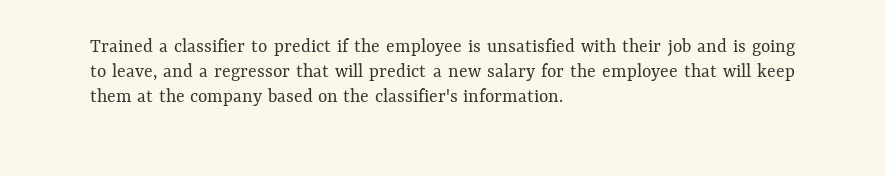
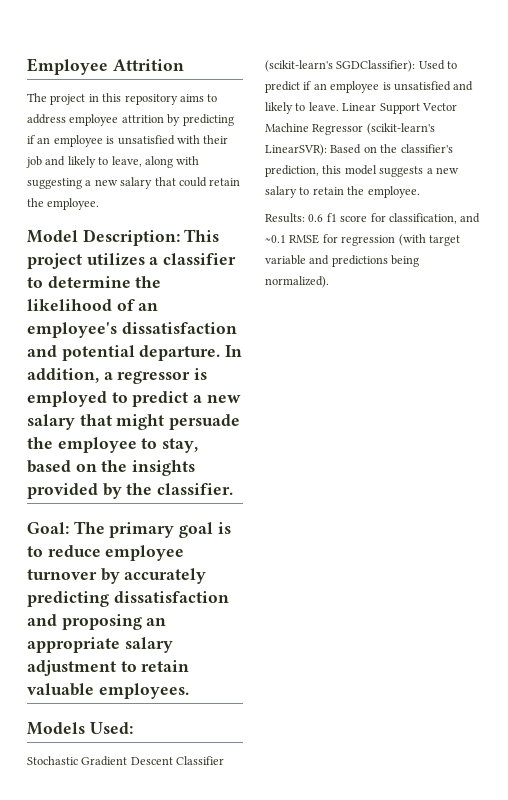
- Trained a classifier to predict if the employee is unsatisfied with their job and is going to leave, and a regressor that will predict a new salary for the employee that will keep them at the company based on the classifier's information.
+ Employee Attrition
+ The project in this repository aims to address employee attrition by predicting if an employee is unsatisfied with their job and likely to leave, along with suggesting a new salary that could retain the employee.
+ Model Description: This project utilizes a classifier to determine the likelihood of an employee's dissatisfaction and potential departure. In addition, a regressor is employed to predict a new salary that might persuade the employee to stay, based on the insights provided by the classifier.
+ Goal: The primary goal is to reduce employee turnover by accurately predicting dissatisfaction and proposing an appropriate salary adjustment to retain valuable employees.
+ Models Used:
+ Stochastic Gradient Descent Classifier (scikit-learn's SGDClassifier): Used to predict if an employee is unsatisfied and likely to leave. Linear Support Vector Machine Regressor (scikit-learn's LinearSVR): Based on the classifier's prediction, this model suggests a new salary to retain the employee.
+ Results: 0.6 f1 score for classification, and ~0.1 RMSE for regression (with target variable and predictions being normalized).

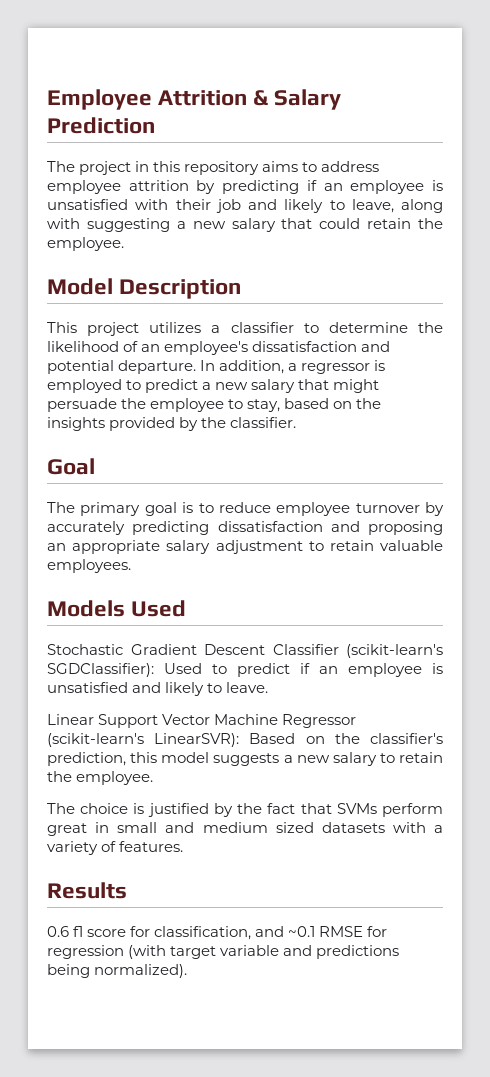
- Employee Attrition
+ Employee Attrition & Salary Prediction
- Model Description: This project utilizes a classifier to determine the likelihood of an employee's dissatisfaction and potential departure.
+ Model Description
+ This project utilizes a classifier to determine the likelihood of an employee's dissatisfaction and potential departure.
- Goal: The primary goal is to reduce employee turnover by accurately predicting dissatisfaction and proposing an appropriate salary adjustment to retain valuable employees.
+ Goal
+ The primary goal is to reduce employee turnover by accurately predicting dissatisfaction and proposing an appropriate salary adjustment to retain valuable employees.
- Models Used:
+ Models Used
- Stochastic Gradient Descent Classifier (scikit-learn's SGDClassifier): Used to predict if an employee is unsatisfied and likely to leave. Linear Support Vector Machine Regressor (scikit-learn's LinearSVR): Based on the classifier's prediction, this model suggests a new salary to retain the employee.
+ Stochastic Gradient Descent Classifier (scikit-learn's SGDClassifier): Used to predict if an employee is unsatisfied and likely to leave.
+ Linear Support Vector Machine Regressor (scikit-learn's LinearSVR): Based on the classifier's prediction, this model suggests a new salary to retain the employee.
- Results: 0.6 f1 score for classification, and ~0.1 RMSE for regression (with target variable and predictions being normalized).
+ The choice is justified by the fact that SVMs perform great in small and medium sized datasets with a variety of features.
+ Results
+ 0.6 f1 score for classification, and ~0.1 RMSE for regression (with target variable and predictions being normalized).

